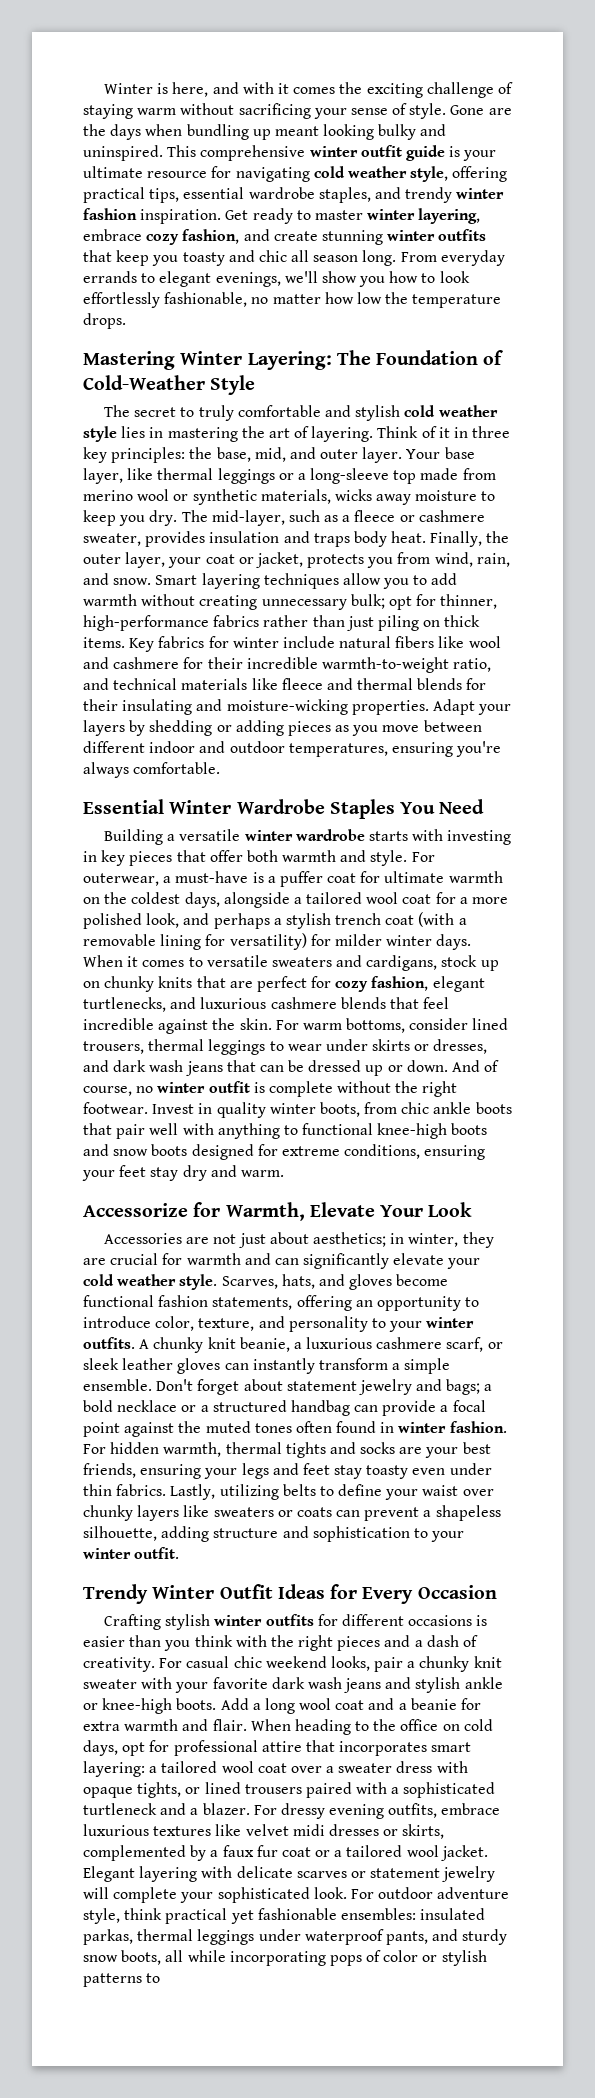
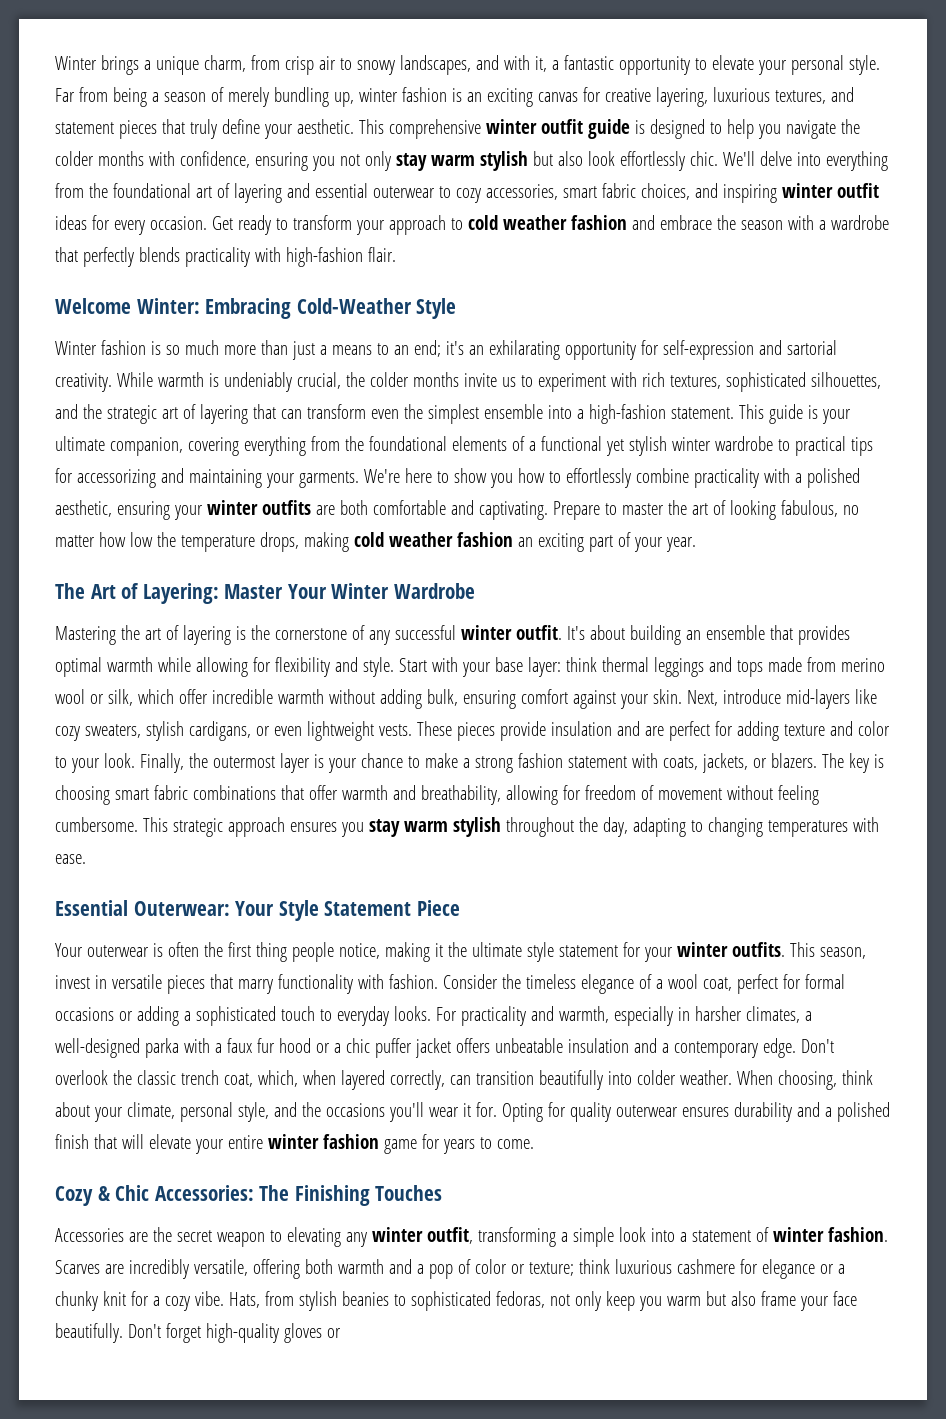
- Winter is here, and with it comes the exciting challenge of staying warm without sacrificing your sense of style. Gone are the days when bundling up meant looking bulky and uninspired.
+ Winter brings a unique charm, from crisp air to snowy landscapes, and with it, a fantastic opportunity to elevate your personal style. Far from being a season of merely bundling up, winter fashion is an exciting canvas for creative layering, luxurious textures, and statement pieces that truly define your aesthetic.
- This comprehensive winter outfit guide is your ultimate resource for navigating cold weather style, offering practical tips, essential wardrobe staples, and trendy winter fashion inspiration. Get ready to master winter layering, embrace cozy fashion, and create stunning winter outfits that keep you toasty and chic all season long. From everyday errands to elegant evenings, we'll show you how to look effortlessly fashionable, no matter how low the temperature drops.
- Mastering Winter Layering: The Foundation of Cold-Weather Style
- The secret to truly comfortable and stylish cold weather style lies in mastering the art of layering. Think of it in three key principles: the base, mid, and outer layer. Your base layer, like thermal leggings or a long-sleeve top made from merino wool or synthetic materials, wicks away moisture to keep you dry. The mid-layer, such as a fleece or cashmere sweater, provides insulation and traps body heat. Finally, the outer layer, your coat or jacket, protects you from wind, rain, and snow. Smart layering techniques allow you to add warmth without creating unnecessary bulk; opt for thinner, high-performance fabrics rather than just piling on thick items. Key fabrics for winter include natural fibers like wool and cashmere for their incredible warmth-to-weight ratio, and technical materials like fleece and thermal blends for their insulating and moisture-wicking properties. Adapt your layers by shedding or adding pieces as you move between different indoor and outdoor temperatures, ensuring you're always comfortable.
- Essential Winter Wardrobe Staples You Need
- Building a versatile winter wardrobe starts with investing in key pieces that offer both warmth and style. For outerwear, a must-have is a puffer coat for ultimate warmth on the coldest days, alongside a tailored wool coat for a more polished look, and perhaps a stylish trench coat (with a removable lining for versatility) for milder winter days. When it comes to versatile sweaters and cardigans, stock up on chunky knits that are perfect for cozy fashion, elegant turtlenecks, and luxurious cashmere blends that feel incredible against the skin. For warm bottoms, consider lined trousers, thermal leggings to wear under skirts or dresses, and dark wash jeans that can be dressed up or down. And of course, no winter outfit is complete without the right footwear. Invest in quality winter boots, from chic ankle boots that pair well with anything to functional knee-high boots and snow boots designed for extreme conditions, ensuring your feet stay dry and warm.
- Accessorize for Warmth, Elevate Your Look
- Accessories are not just about aesthetics; in winter, they are crucial for warmth and can significantly elevate your cold weather style. Scarves, hats, and gloves become functional fashion statements, offering an opportunity to introduce color, texture, and personality to your winter outfits. A chunky knit beanie, a luxurious cashmere scarf, or sleek leather gloves can instantly transform a simple ensemble. Don't forget about statement jewelry and bags; a bold necklace or a structured handbag can provide a focal point against the muted tones often found in winter fashion. For hidden warmth, thermal tights and socks are your best friends, ensuring your legs and feet stay toasty even under thin fabrics. Lastly, utilizing belts to define your waist over chunky layers like sweaters or coats can prevent a shapeless silhouette, adding structure and sophistication to your winter outfit.
- Trendy Winter Outfit Ideas for Every Occasion
- Crafting stylish winter outfits for different occasions is easier than you think with the right pieces and a dash of creativity. For casual chic weekend looks, pair a chunky knit sweater with your favorite dark wash jeans and stylish ankle or knee-high boots. Add a long wool coat and a beanie for extra warmth and flair. When heading to the office on cold days, opt for professional attire that incorporates smart layering: a tailored wool coat over a sweater dress with opaque tights, or lined trousers paired with a sophisticated turtleneck and a blazer. For dressy evening outfits, embrace luxurious textures like velvet midi dresses or skirts, complemented by a faux fur coat or a tailored wool jacket. Elegant layering with delicate scarves or statement jewelry will complete your sophisticated look. For outdoor adventure style, think practical yet fashionable ensembles: insulated parkas, thermal leggings under waterproof pants, and sturdy snow boots, all while incorporating pops of color or stylish patterns to
+ This comprehensive winter outfit guide is designed to help you navigate the colder months with confidence, ensuring you not only stay warm stylish but also look effortlessly chic. We'll delve into everything from the foundational art of layering and essential outerwear to cozy accessories, smart fabric choices, and inspiring winter outfit ideas for every occasion. Get ready to transform your approach to cold weather fashion and embrace the season with a wardrobe that perfectly blends practicality with high-fashion flair.
+ Welcome Winter: Embracing Cold-Weather Style
+ Winter fashion is so much more than just a means to an end; it's an exhilarating opportunity for self-expression and sartorial creativity. While warmth is undeniably crucial, the colder months invite us to experiment with rich textures, sophisticated silhouettes, and the strategic art of layering that can transform even the simplest ensemble into a high-fashion statement. This guide is your ultimate companion, covering everything from the foundational elements of a functional yet stylish winter wardrobe to practical tips for accessorizing and maintaining your garments. We're here to show you how to effortlessly combine practicality with a polished aesthetic, ensuring your winter outfits are both comfortable and captivating. Prepare to master the art of looking fabulous, no matter how low the temperature drops, making cold weather fashion an exciting part of your year.
+ The Art of Layering: Master Your Winter Wardrobe
+ Mastering the art of layering is the cornerstone of any successful winter outfit. It's about building an ensemble that provides optimal warmth while allowing for flexibility and style. Start with your base layer: think thermal leggings and tops made from merino wool or silk, which offer incredible warmth without adding bulk, ensuring comfort against your skin. Next, introduce mid-layers like cozy sweaters, stylish cardigans, or even lightweight vests. These pieces provide insulation and are perfect for adding texture and color to your look. Finally, the outermost layer is your chance to make a strong fashion statement with coats, jackets, or blazers. The key is choosing smart fabric combinations that offer warmth and breathability, allowing for freedom of movement without feeling cumbersome. This strategic approach ensures you stay warm stylish throughout the day, adapting to changing temperatures with ease.
+ Essential Outerwear: Your Style Statement Piece
+ Your outerwear is often the first thing people notice, making it the ultimate style statement for your winter outfits. This season, invest in versatile pieces that marry functionality with fashion. Consider the timeless elegance of a wool coat, perfect for formal occasions or adding a sophisticated touch to everyday looks. For practicality and warmth, especially in harsher climates, a well-designed parka with a faux fur hood or a chic puffer jacket offers unbeatable insulation and a contemporary edge. Don't overlook the classic trench coat, which, when layered correctly, can transition beautifully into colder weather. When choosing, think about your climate, personal style, and the occasions you'll wear it for. Opting for quality outerwear ensures durability and a polished finish that will elevate your entire winter fashion game for years to come.
+ Cozy & Chic Accessories: The Finishing Touches
+ Accessories are the secret weapon to elevating any winter outfit, transforming a simple look into a statement of winter fashion. Scarves are incredibly versatile, offering both warmth and a pop of color or texture; think luxurious cashmere for elegance or a chunky knit for a cozy vibe. Hats, from stylish beanies to sophisticated fedoras, not only keep you warm but also frame your face beautifully. Don't forget high-quality gloves or

